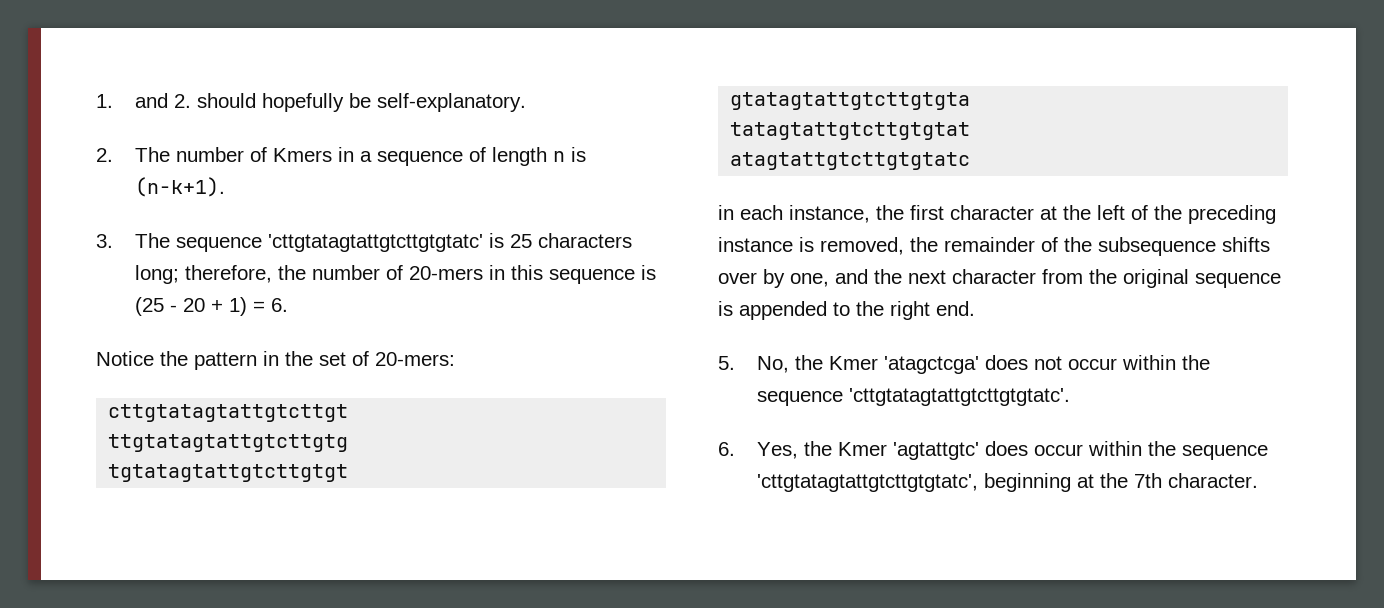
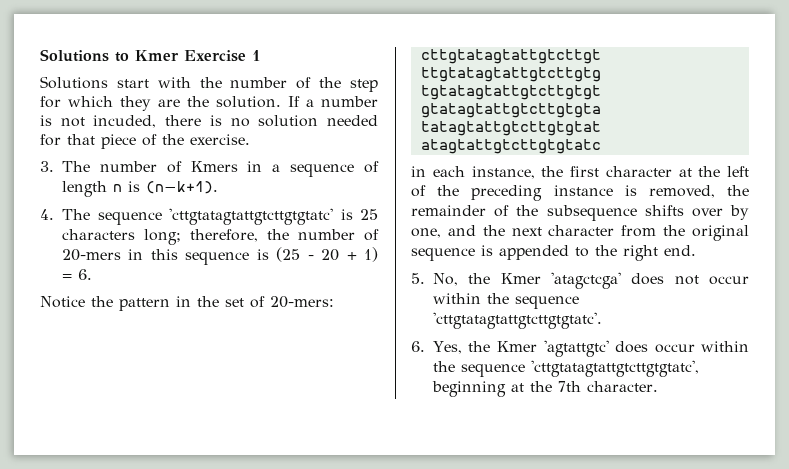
- 1. and 2. should hopefully be self-explanatory.
- 2. The number of Kmers in a sequence of length n is (n−k+1).
+ Solutions to Kmer Exercise 1
+ Solutions start with the number of the step for which they are the solution. If a number is not incuded, there is no solution needed for that piece of the exercise.
+ 3. The number of Kmers in a sequence of length n is (n−k+1).
- 3. The sequence 'cttgtatagtattgtcttgtgtatc' is 25 characters long; therefore, the number of 20-mers in this sequence is (25 - 20 + 1) = 6.
+ 4. The sequence 'cttgtatagtattgtcttgtgtatc' is 25 characters long; therefore, the number of 20-mers in this sequence is (25 - 20 + 1) = 6.

